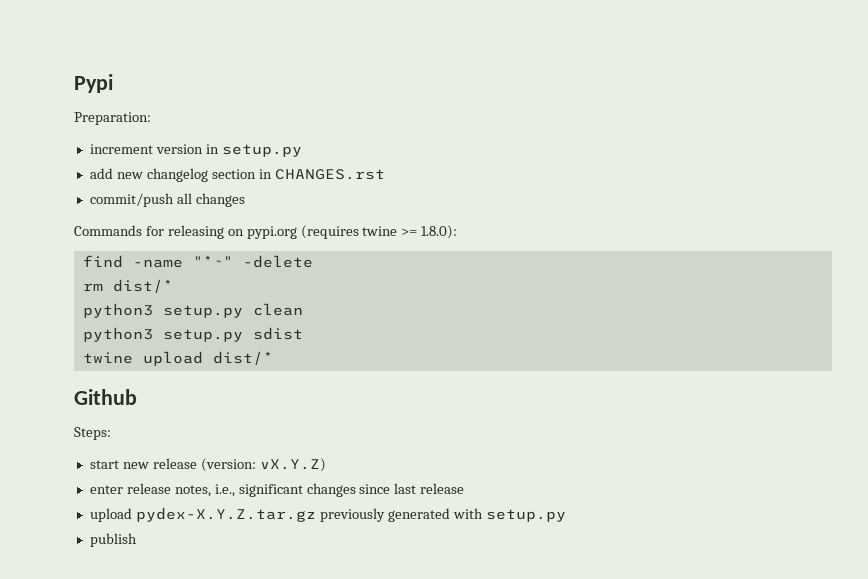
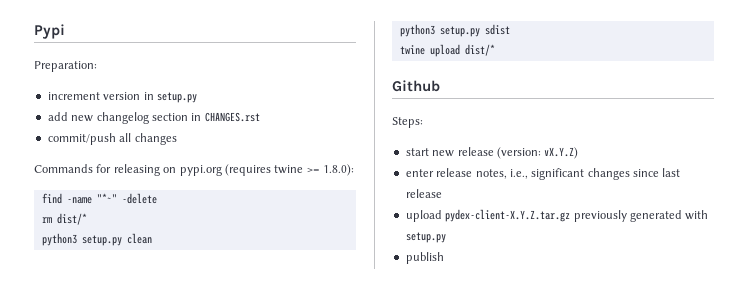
- upload pydex-X.Y.Z.tar.gz previously generated with setup.py
+ upload pydex-client-X.Y.Z.tar.gz previously generated with setup.py

